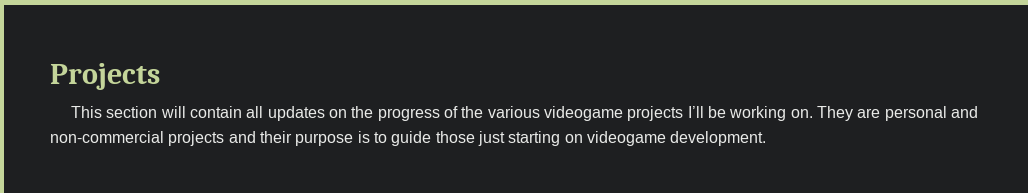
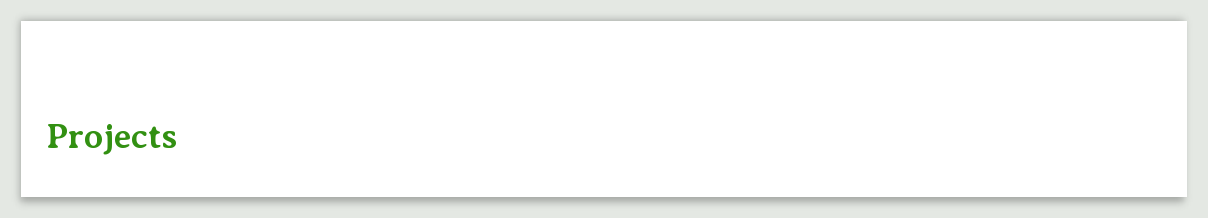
- This section will contain all updates on the progress of the various videogame projects I’ll be working on. They are personal and non-commercial projects and their purpose is to guide those just starting on videogame development.

